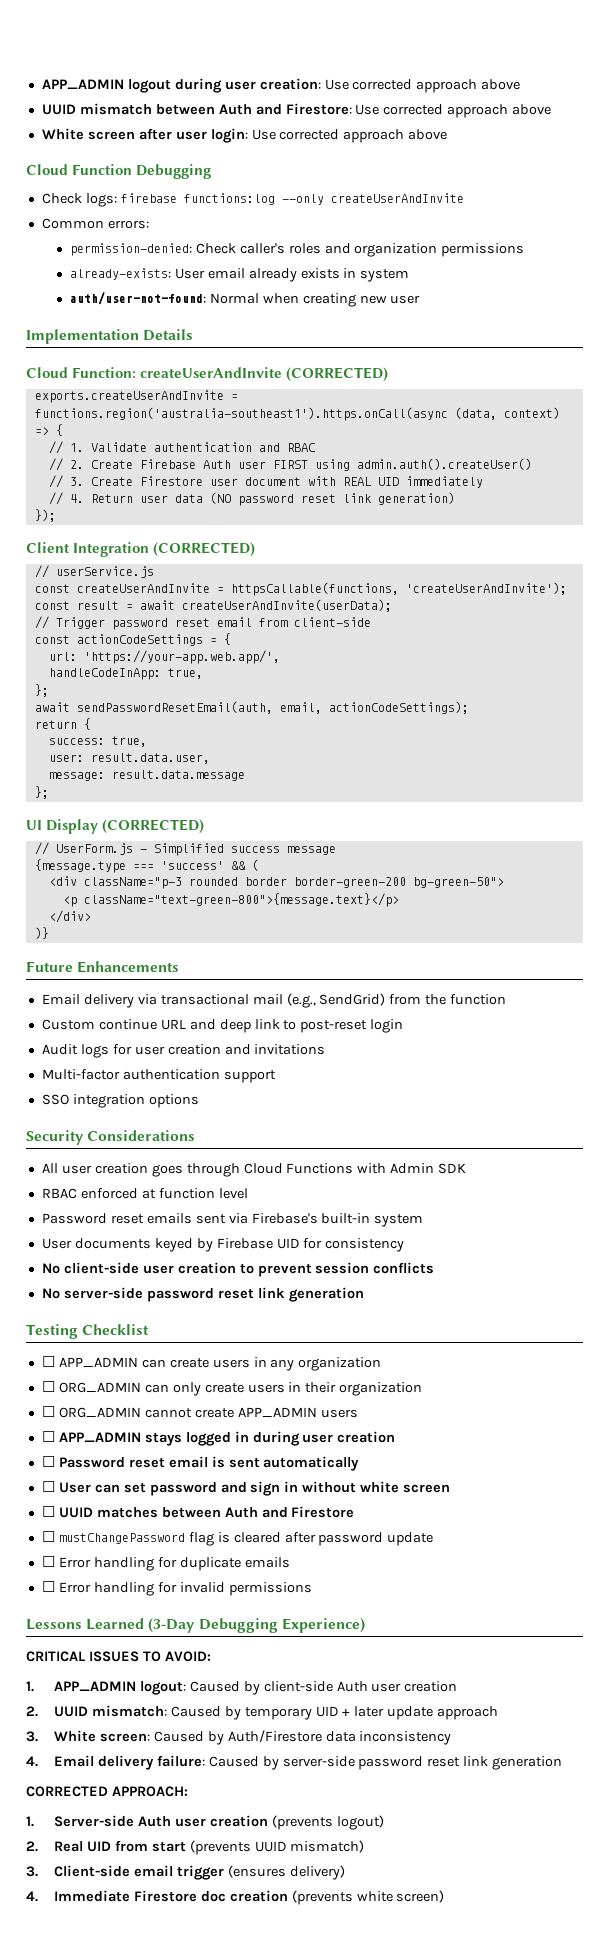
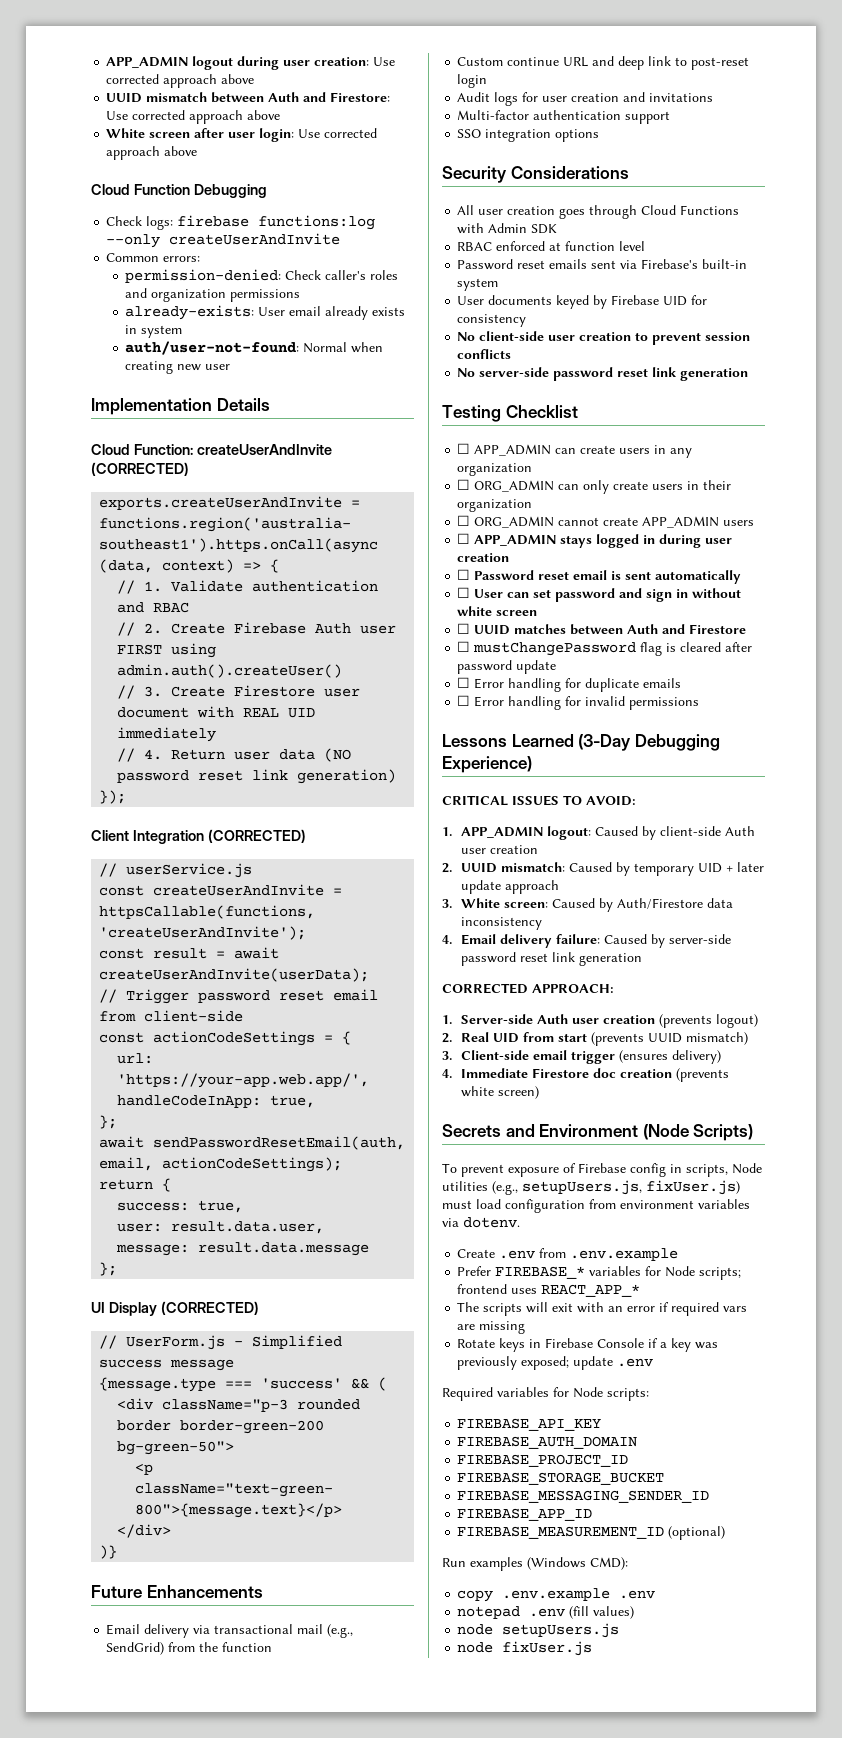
+ Secrets and Environment (Node Scripts)
+ To prevent exposure of Firebase config in scripts, Node utilities (e.g., setupUsers.js, fixUser.js) must load configuration from environment variables via dotenv.
+ Create .env from .env.example
+ Prefer FIREBASE_* variables for Node scripts; frontend uses REACT_APP_*
+ The scripts will exit with an error if required vars are missing
+ Rotate keys in Firebase Console if a key was previously exposed; update .env
+ Required variables for Node scripts:
+ FIREBASE_API_KEY
+ FIREBASE_AUTH_DOMAIN
+ FIREBASE_PROJECT_ID
+ FIREBASE_STORAGE_BUCKET
+ FIREBASE_MESSAGING_SENDER_ID
+ FIREBASE_APP_ID
+ FIREBASE_MEASUREMENT_ID (optional)
+ Run examples (Windows CMD):
+ copy .env.example .env
+ notepad .env (fill values)
+ node setupUsers.js
+ node fixUser.js

